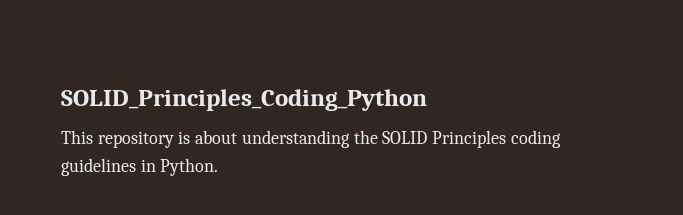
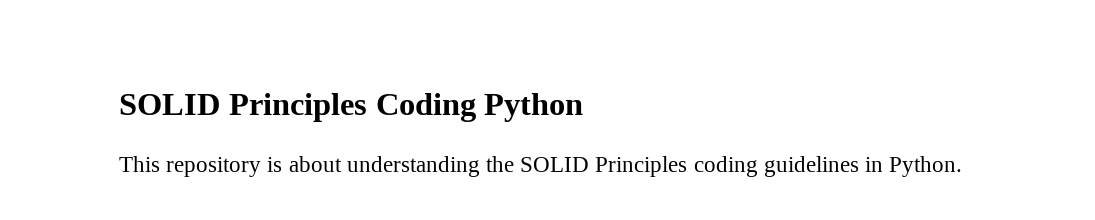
- SOLID_Principles_Coding_Python
+ SOLID Principles Coding Python

